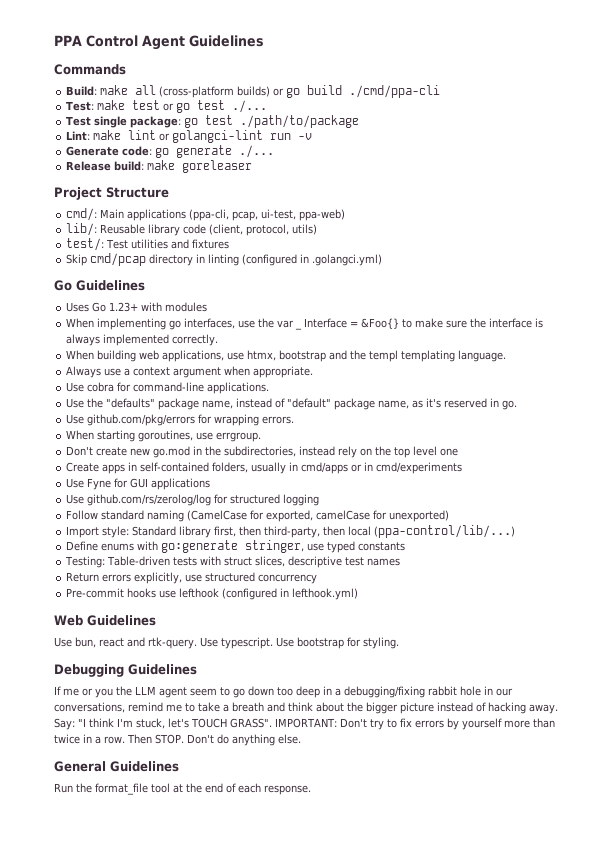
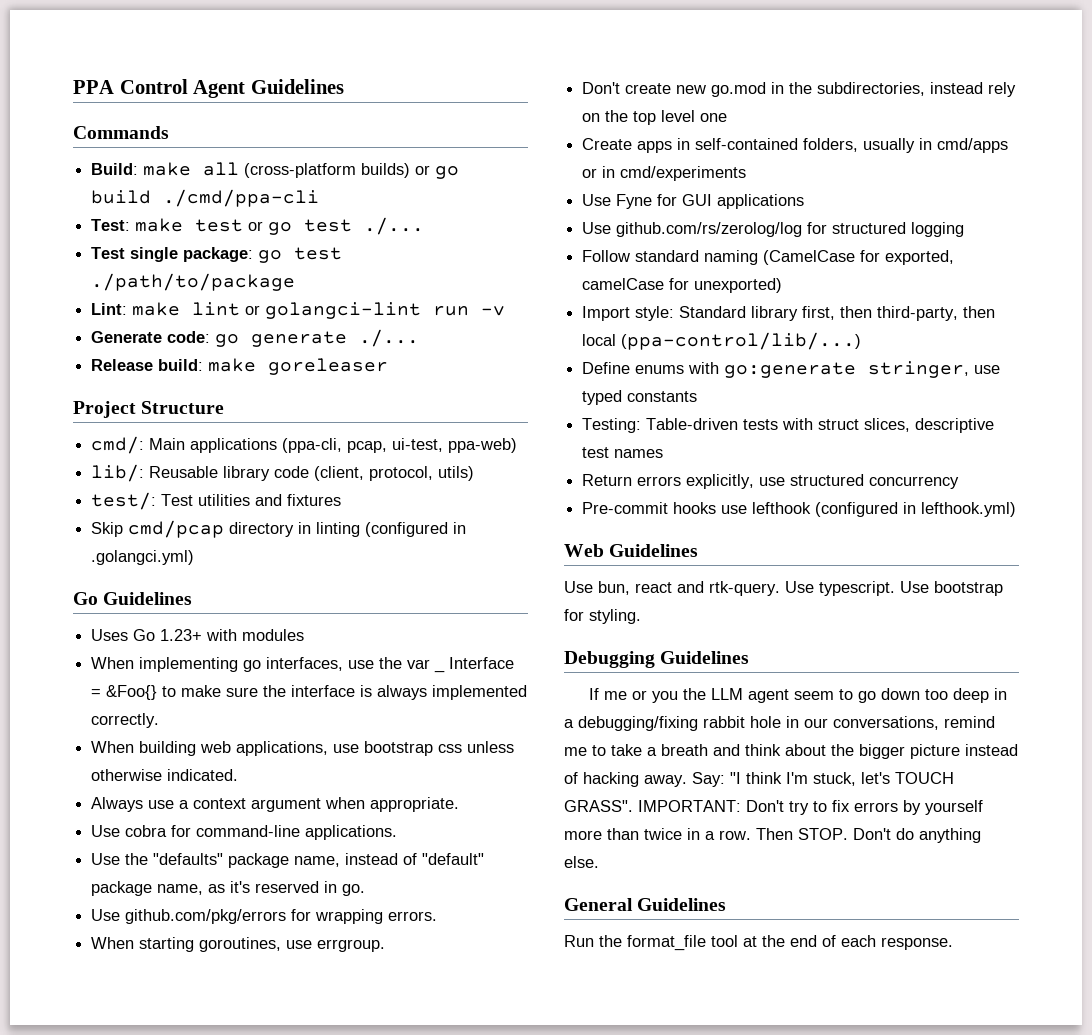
- When building web applications, use htmx, bootstrap and the templ templating language.
+ When building web applications, use bootstrap css unless otherwise indicated.

